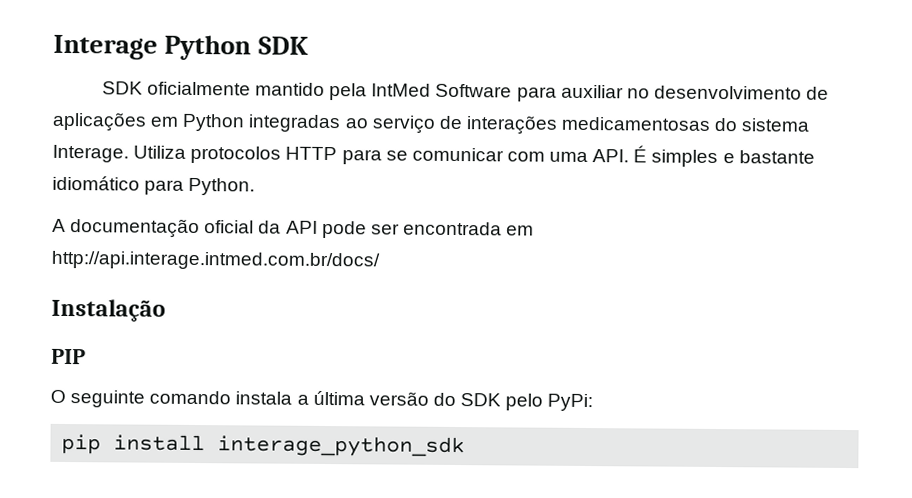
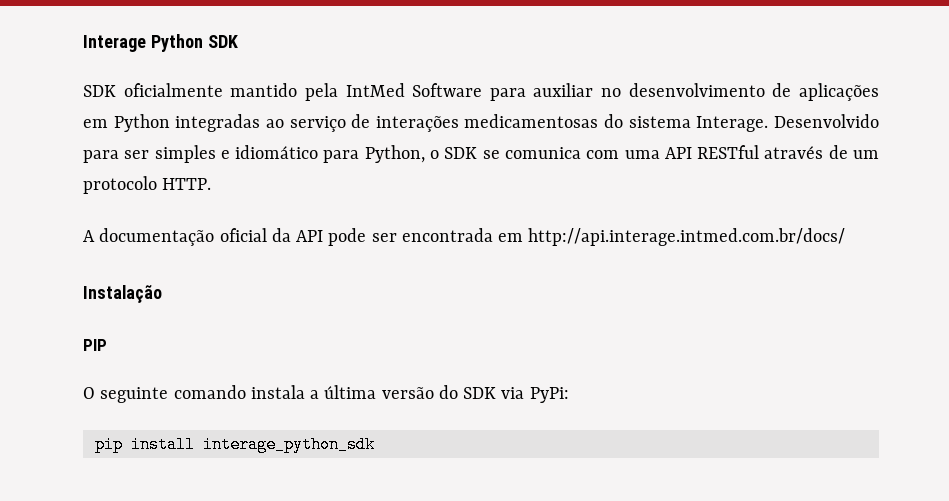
- Utiliza protocolos HTTP para se comunicar com uma API. É simples e bastante idiomático para Python.
+ Desenvolvido para ser simples e idiomático para Python, o SDK se comunica com uma API RESTful através de um protocolo HTTP.
- O seguinte comando instala a última versão do SDK pelo PyPi:
+ O seguinte comando instala a última versão do SDK via PyPi:

